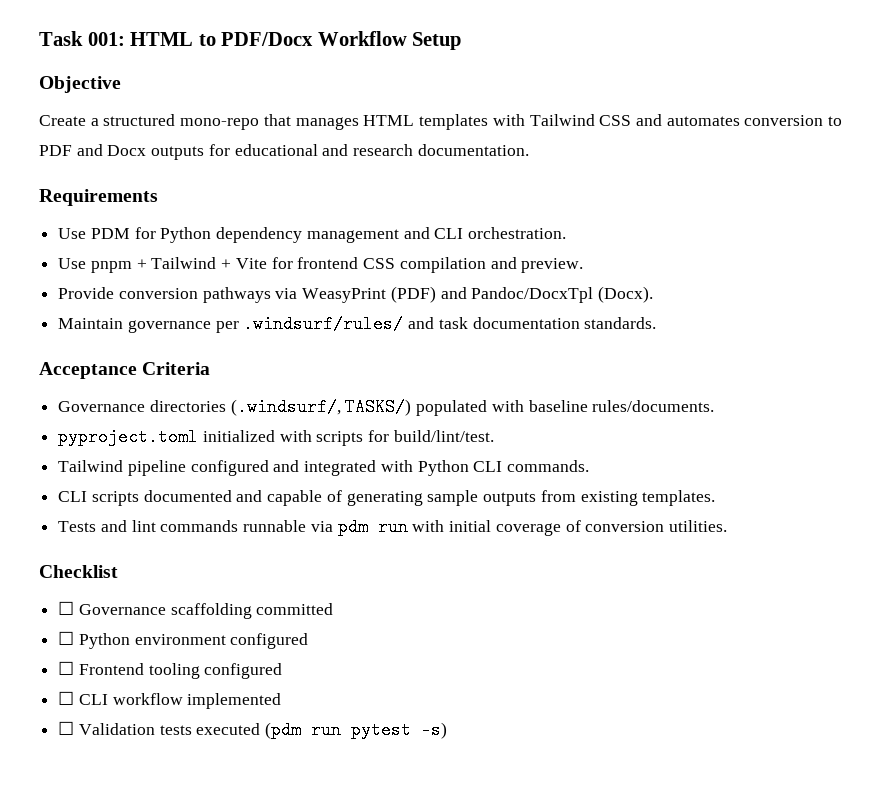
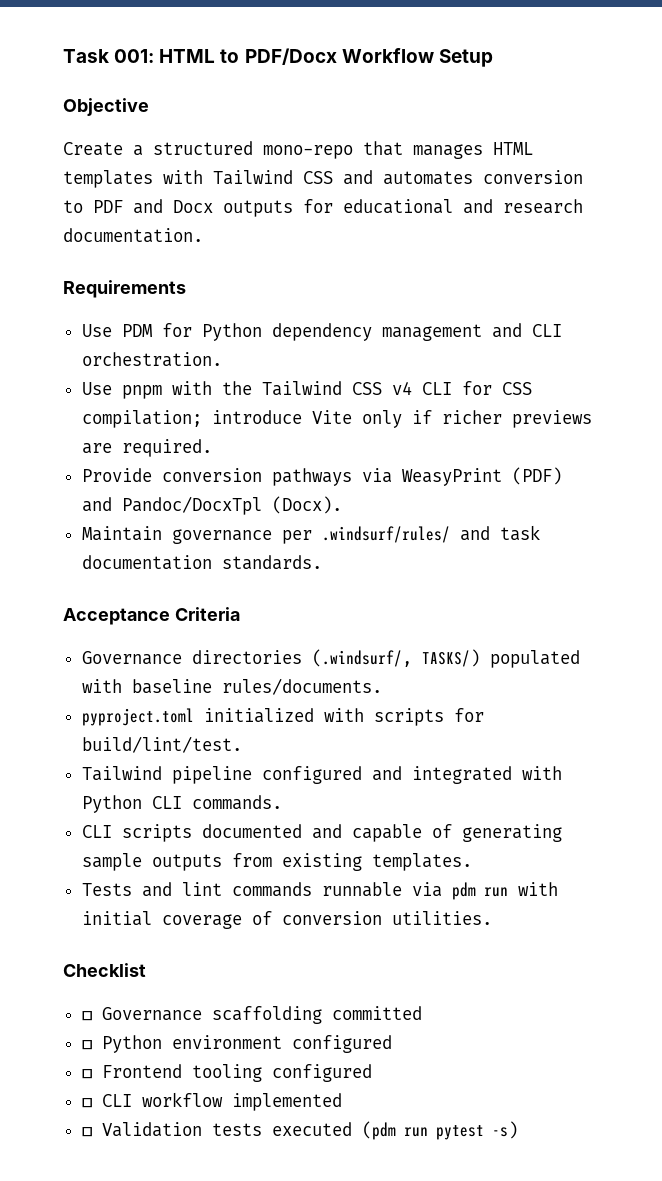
- Use pnpm + Tailwind + Vite for frontend CSS compilation and preview.
+ Use pnpm with the Tailwind CSS v4 CLI for CSS compilation; introduce Vite only if richer previews are required.

